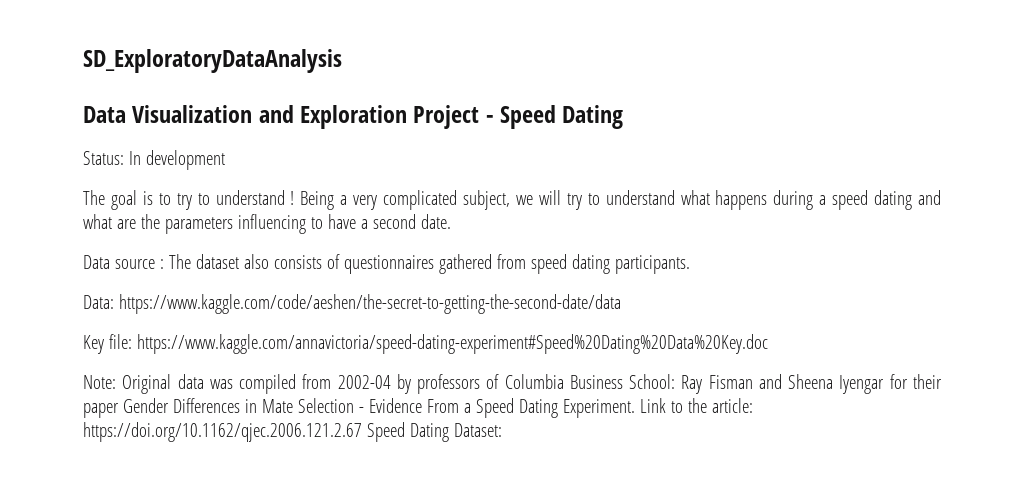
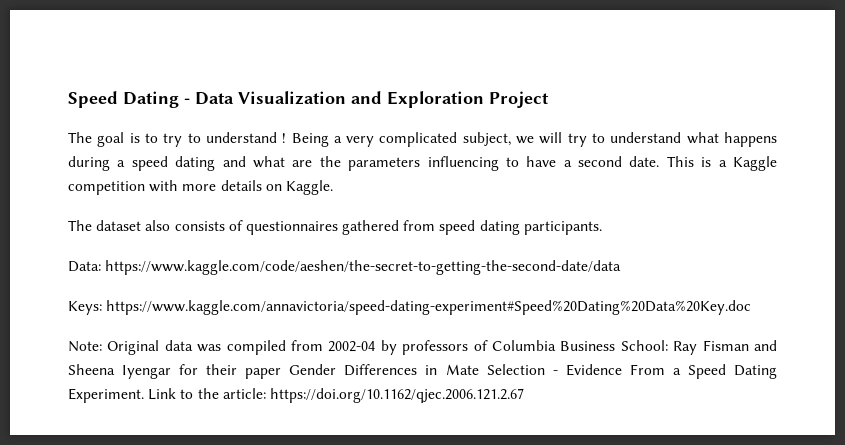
- SD_ExploratoryDataAnalysis
- Data Visualization and Exploration Project - Speed Dating
- Status: In development
+ Speed Dating - Data Visualization and Exploration Project
- Being a very complicated subject, we will try to understand what happens during a speed dating and what are the parameters influencing to have a second date.
- Data source : The dataset also consists of questionnaires gathered from speed dating participants.
+ Being a very complicated subject, we will try to understand what happens during a speed dating and what are the parameters influencing to have a second date. This is a Kaggle competition with more details on Kaggle.
+ The dataset also consists of questionnaires gathered from speed dating participants.
- Key file: https://www.kaggle.com/annavictoria/speed-dating-experiment#Speed%20Dating%20Data%20Key.doc
+ Keys: https://www.kaggle.com/annavictoria/speed-dating-experiment#Speed%20Dating%20Data%20Key.doc
- Link to the article: https://doi.org/10.1162/qjec.2006.121.2.67 Speed Dating Dataset:
+ Link to the article: https://doi.org/10.1162/qjec.2006.121.2.67

